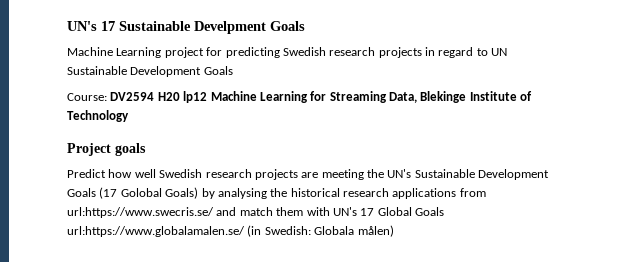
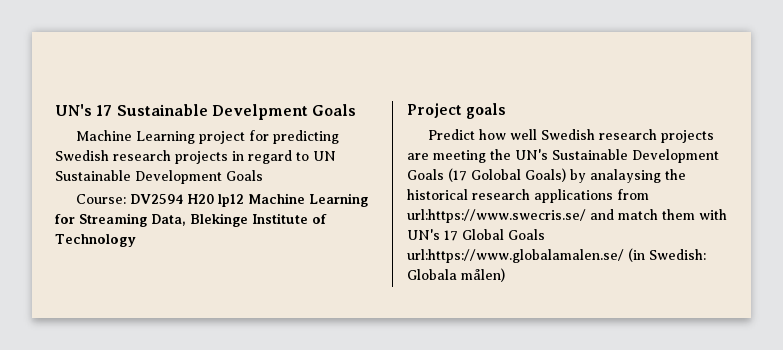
- Predict how well Swedish research projects are meeting the UN's Sustainable Development Goals (17 Golobal Goals) by analysing the historical research applications from url:https://www.swecris.se/ and match them with UN's 17 Global Goals url:https://www.globalamalen.se/ (in Swedish: Globala målen)
+ Predict how well Swedish research projects are meeting the UN's Sustainable Development Goals (17 Golobal Goals) by analaysing the historical research applications from url:https://www.swecris.se/ and match them with UN's 17 Global Goals url:https://www.globalamalen.se/ (in Swedish: Globala målen)

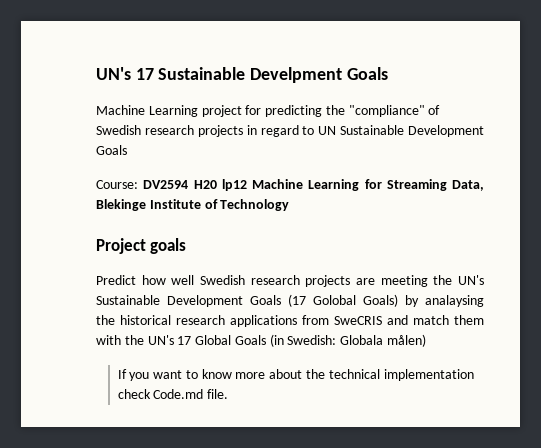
- Machine Learning project for predicting Swedish research projects in regard to UN Sustainable Development Goals
+ Machine Learning project for predicting the "compliance" of Swedish research projects in regard to UN Sustainable Development Goals
- Predict how well Swedish research projects are meeting the UN's Sustainable Development Goals (17 Golobal Goals) by analaysing the historical research applications from url:https://www.swecris.se/ and match them with UN's 17 Global Goals url:https://www.globalamalen.se/ (in Swedish: Globala målen)
+ Predict how well Swedish research projects are meeting the UN's Sustainable Development Goals (17 Golobal Goals) by analaysing the historical research applications from SweCRIS and match them with the UN's 17 Global Goals (in Swedish: Globala målen)
+ If you want to know more about the technical implementation check Code.md file.

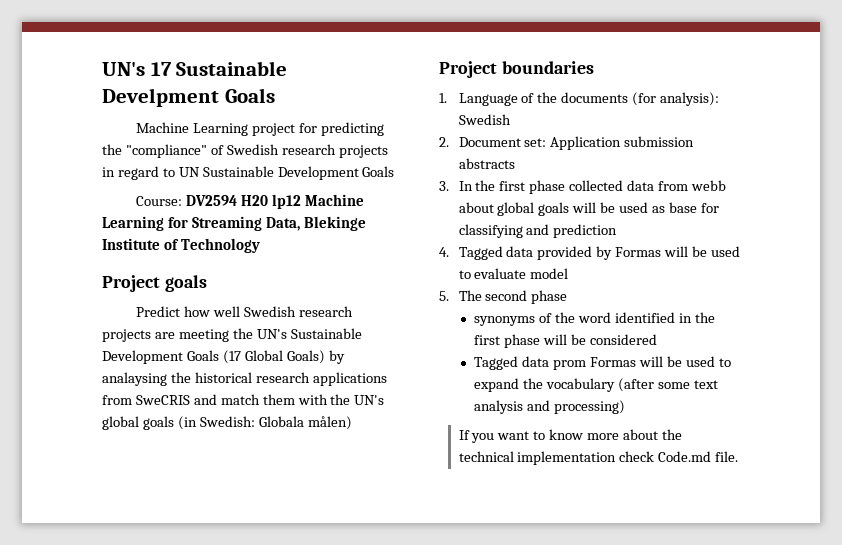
- Predict how well Swedish research projects are meeting the UN's Sustainable Development Goals (17 Golobal Goals) by analaysing the historical research applications from SweCRIS and match them with the UN's 17 Global Goals (in Swedish: Globala målen)
+ Predict how well Swedish research projects are meeting the UN's Sustainable Development Goals (17 Global Goals) by analaysing the historical research applications from SweCRIS and match them with the UN's global goals (in Swedish: Globala målen)
+ Project boundaries
+ 1. Language of the documents (for analysis): Swedish
+ 2. Document set: Application submission abstracts
+ 3. In the first phase collected data from webb about global goals will be used as base for classifying and prediction
+ 4. Tagged data provided by Formas will be used to evaluate model
+ 5. The second phase
+ synonyms of the word identified in the first phase will be considered
+ Tagged data prom Formas will be used to expand the vocabulary (after some text analysis and processing)

